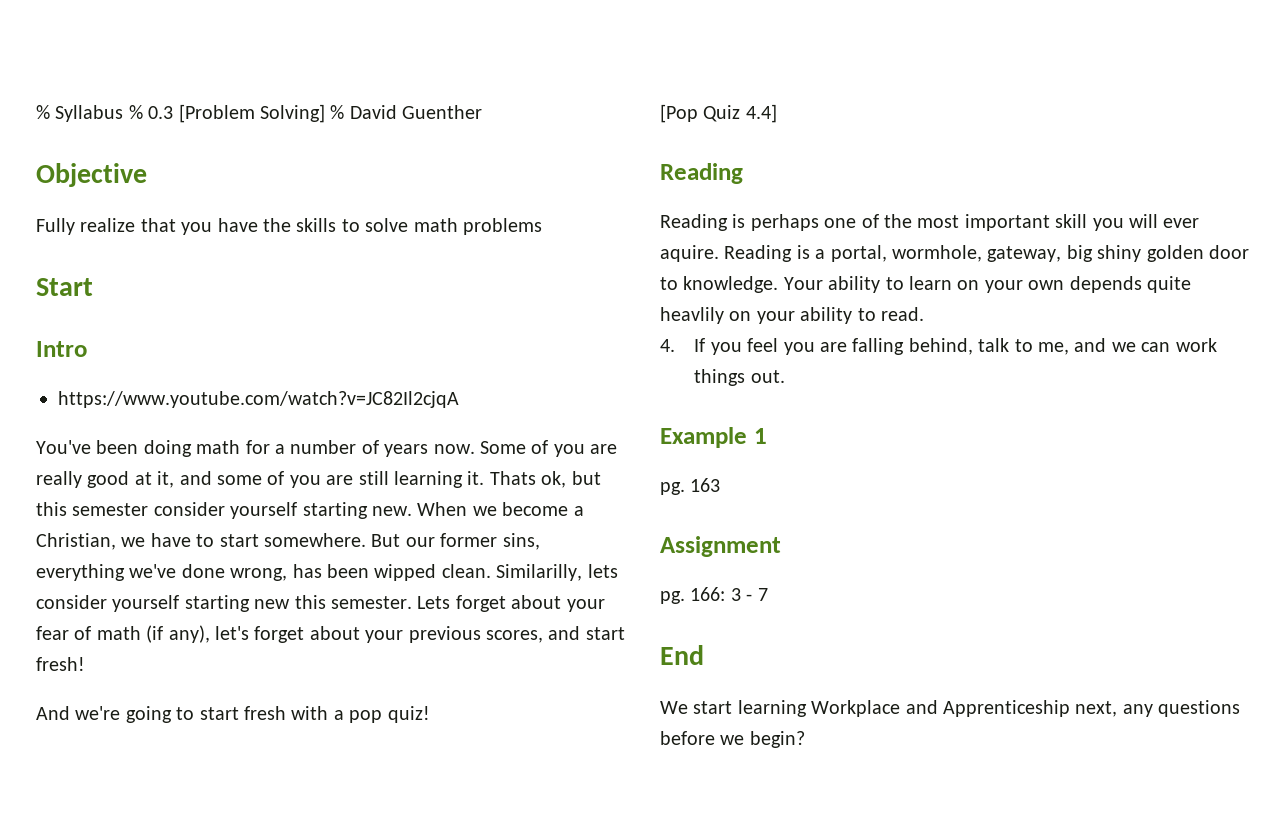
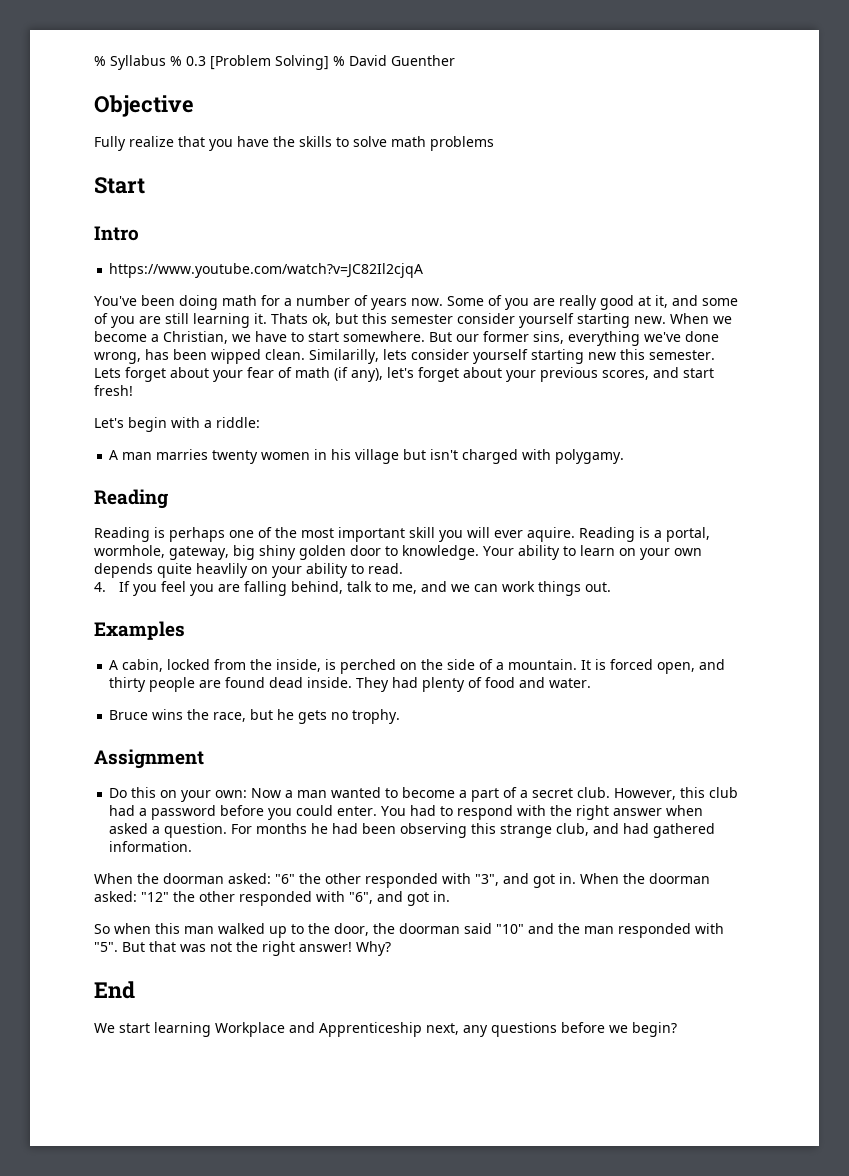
- And we're going to start fresh with a pop quiz!
- [Pop Quiz 4.4]
+ Let's begin with a riddle:
+ A man marries twenty women in his village but isn't charged with polygamy.
- Example 1
- pg. 163
+ Examples
+ A cabin, locked from the inside, is perched on the side of a mountain. It is forced open, and thirty people are found dead inside. They had plenty of food and water.
+ Bruce wins the race, but he gets no trophy.
  Assignment
- pg. 166: 3 - 7
+ Do this on your own: Now a man wanted to become a part of a secret club. However, this club had a password before you could enter. You had to respond with the right answer when asked a question. For months he had been observing this strange club, and had gathered information.
+ When the doorman asked: "6" the other responded with "3", and got in. When the doorman asked: "12" the other responded with "6", and got in.
+ So when this man walked up to the door, the doorman said "10" and the man responded with "5". But that was not the right answer! Why?

